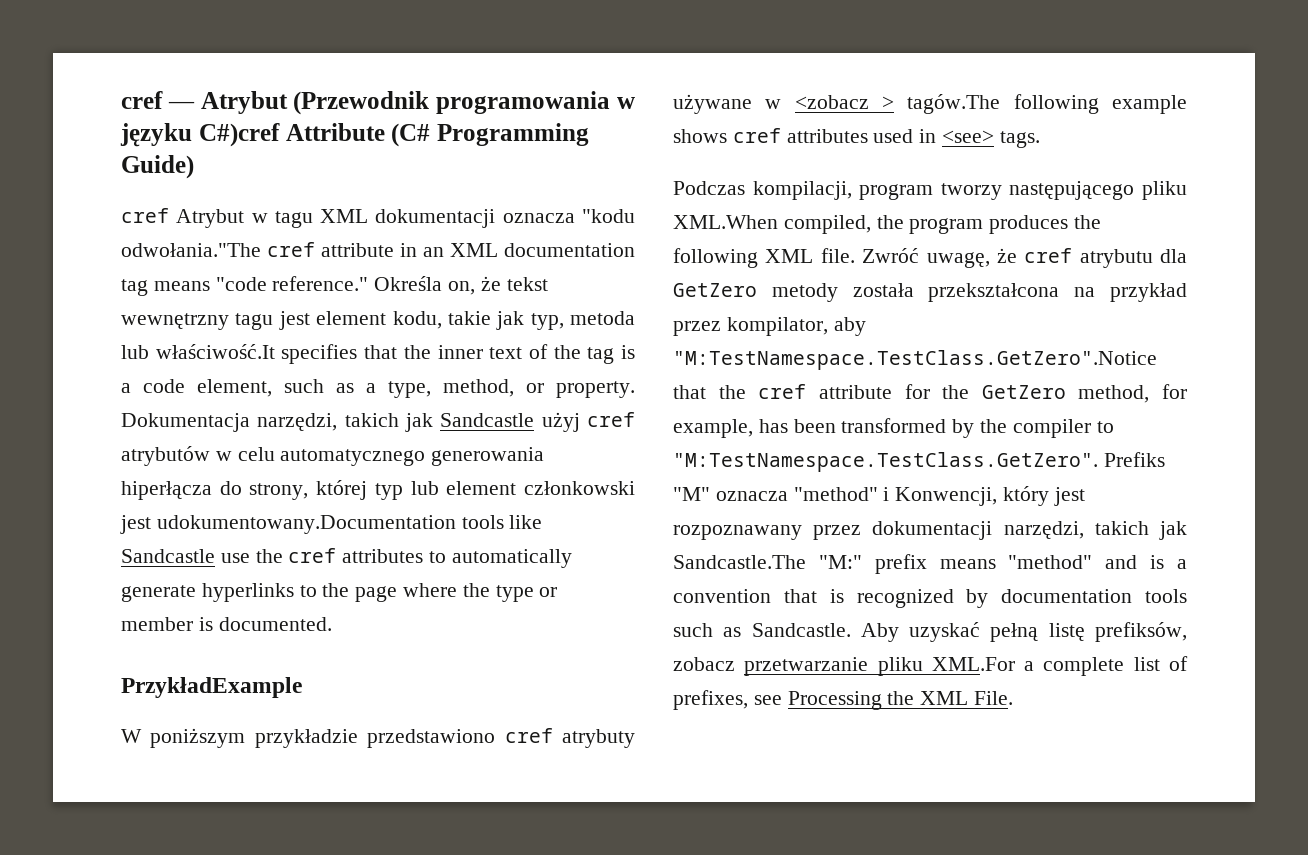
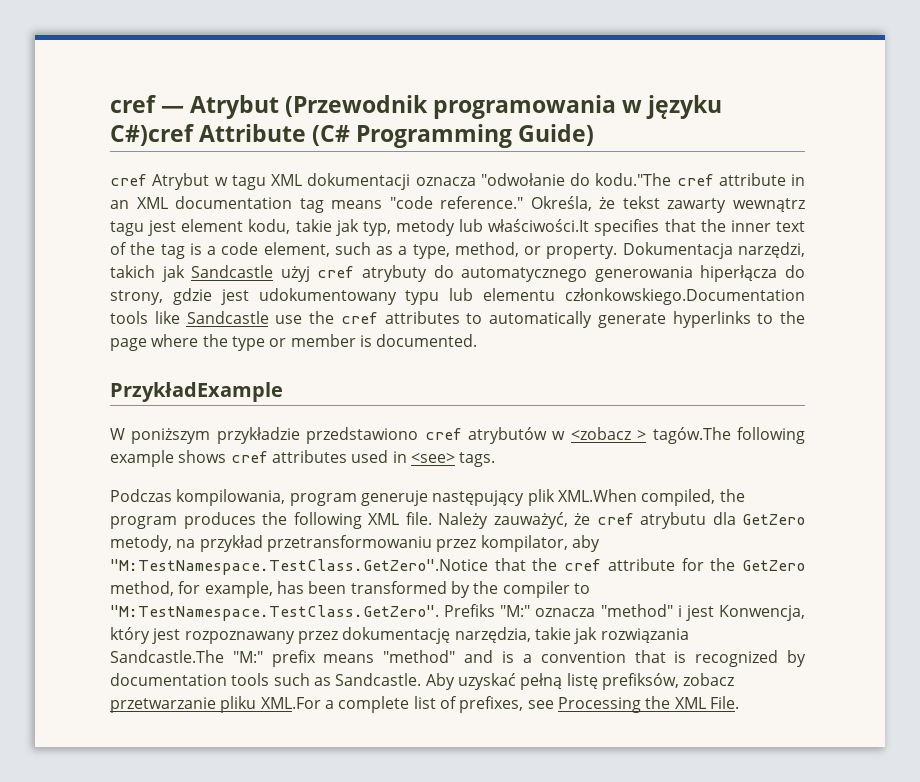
- cref Atrybut w tagu XML dokumentacji oznacza "kodu odwołania."The cref attribute in an XML documentation tag means "code reference."
+ cref Atrybut w tagu XML dokumentacji oznacza "odwołanie do kodu."The cref attribute in an XML documentation tag means "code reference."
- Określa on, że tekst wewnętrzny tagu jest element kodu, takie jak typ, metoda lub właściwość.It specifies that the inner text of the tag is a code element, such as a type, method, or property.
+ Określa, że tekst zawarty wewnątrz tagu jest element kodu, takie jak typ, metody lub właściwości.It specifies that the inner text of the tag is a code element, such as a type, method, or property.
- Dokumentacja narzędzi, takich jak Sandcastle użyj cref atrybutów w celu automatycznego generowania hiperłącza do strony, której typ lub element członkowski jest udokumentowany.Documentation tools like Sandcastle use the cref attributes to automatically generate hyperlinks to the page where the type or member is documented.
+ Dokumentacja narzędzi, takich jak Sandcastle użyj cref atrybuty do automatycznego generowania hiperłącza do strony, gdzie jest udokumentowany typu lub elementu członkowskiego.Documentation tools like Sandcastle use the cref attributes to automatically generate hyperlinks to the page where the type or member is documented.
- W poniższym przykładzie przedstawiono cref atrybuty używane w <zobacz > tagów.The following example shows cref attributes used in <see> tags.
+ W poniższym przykładzie przedstawiono cref atrybutów w <zobacz > tagów.The following example shows cref attributes used in <see> tags.
- Podczas kompilacji, program tworzy następującego pliku XML.When compiled, the program produces the following XML file.
+ Podczas kompilowania, program generuje następujący plik XML.When compiled, the program produces the following XML file.
- Zwróć uwagę, że cref atrybutu dla GetZero metody została przekształcona na przykład przez kompilator, aby "M:TestNamespace.TestClass.GetZero".Notice that the cref attribute for the GetZero method, for example, has been transformed by the compiler to "M:TestNamespace.TestClass.GetZero". Prefiks "M" oznacza "method" i Konwencji, który jest rozpoznawany przez dokumentacji narzędzi, takich jak Sandcastle.The "M:" prefix means "method" and is a convention that is recognized by documentation tools such as Sandcastle.
+ Należy zauważyć, że cref atrybutu dla GetZero metody, na przykład przetransformowaniu przez kompilator, aby "M:TestNamespace.TestClass.GetZero".Notice that the cref attribute for the GetZero method, for example, has been transformed by the compiler to "M:TestNamespace.TestClass.GetZero". Prefiks "M:" oznacza "method" i jest Konwencja, który jest rozpoznawany przez dokumentację narzędzia, takie jak rozwiązania Sandcastle.The "M:" prefix means "method" and is a convention that is recognized by documentation tools such as Sandcastle.

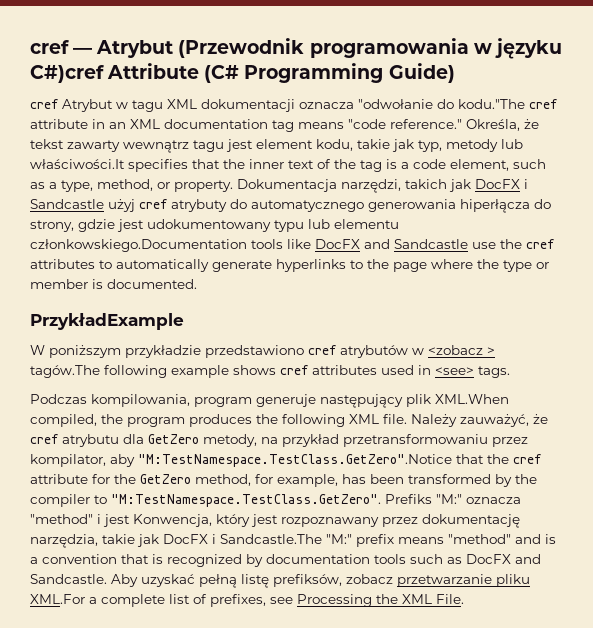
- Dokumentacja narzędzi, takich jak Sandcastle użyj cref atrybuty do automatycznego generowania hiperłącza do strony, gdzie jest udokumentowany typu lub elementu członkowskiego.Documentation tools like Sandcastle use the cref attributes to automatically generate hyperlinks to the page where the type or member is documented.
+ Dokumentacja narzędzi, takich jak DocFX i Sandcastle użyj cref atrybuty do automatycznego generowania hiperłącza do strony, gdzie jest udokumentowany typu lub elementu członkowskiego.Documentation tools like DocFX and Sandcastle use the cref attributes to automatically generate hyperlinks to the page where the type or member is documented.
- oznacza "method" i jest Konwencja, który jest rozpoznawany przez dokumentację narzędzia, takie jak rozwiązania Sandcastle.The "M:"
+ oznacza "method" i jest Konwencja, który jest rozpoznawany przez dokumentację narzędzia, takie jak DocFX i Sandcastle.The "M:"
- prefix means "method" and is a convention that is recognized by documentation tools such as Sandcastle.
+ prefix means "method" and is a convention that is recognized by documentation tools such as DocFX and Sandcastle.

